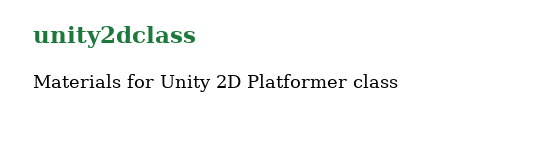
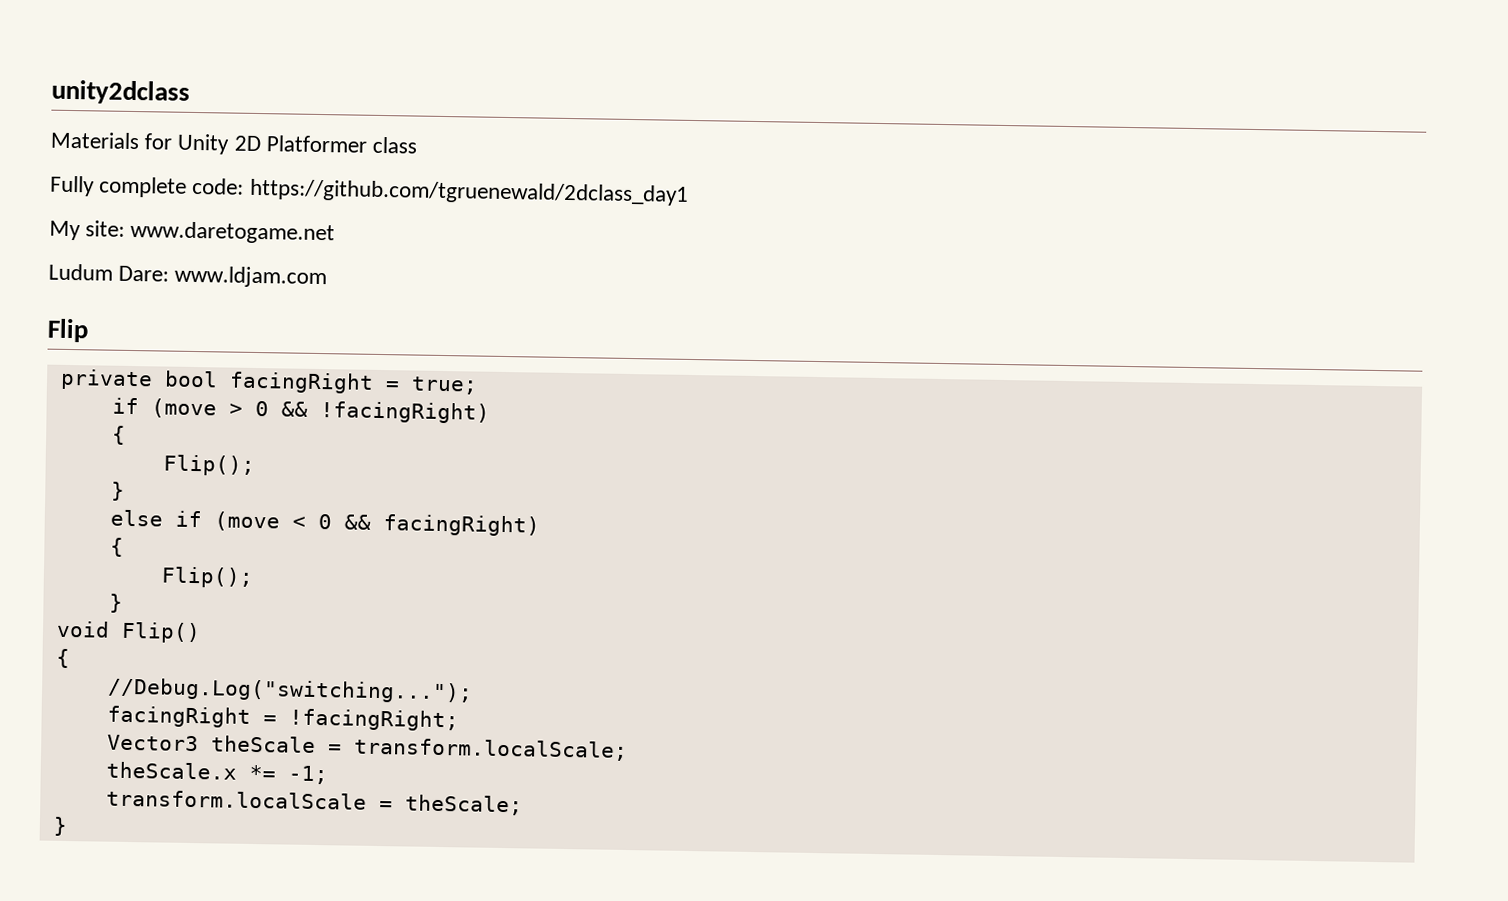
+ Fully complete code: https://github.com/tgruenewald/2dclass_day1
+ My site: www.daretogame.net
+ Ludum Dare: www.ldjam.com
+ Flip
+ private bool facingRight = true;
+ if (move > 0 && !facingRight)
+ {
+ Flip();
+ }
+ else if (move < 0 && facingRight)
+ {
+ Flip();
+ }
+ void Flip()
+ {
+ //Debug.Log("switching...");
+ facingRight = !facingRight;
+ Vector3 theScale = transform.localScale;
+ theScale.x *= -1;
+ transform.localScale = theScale;
+ }

